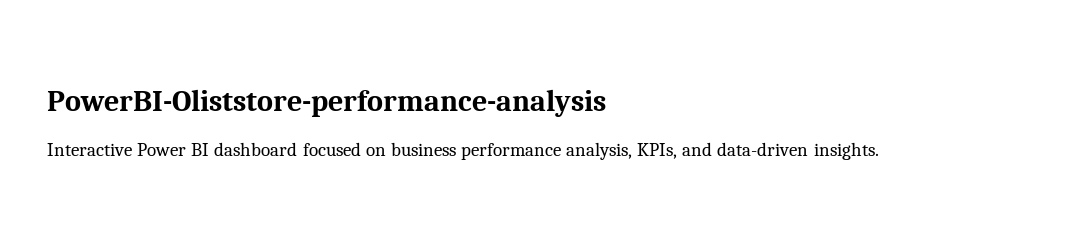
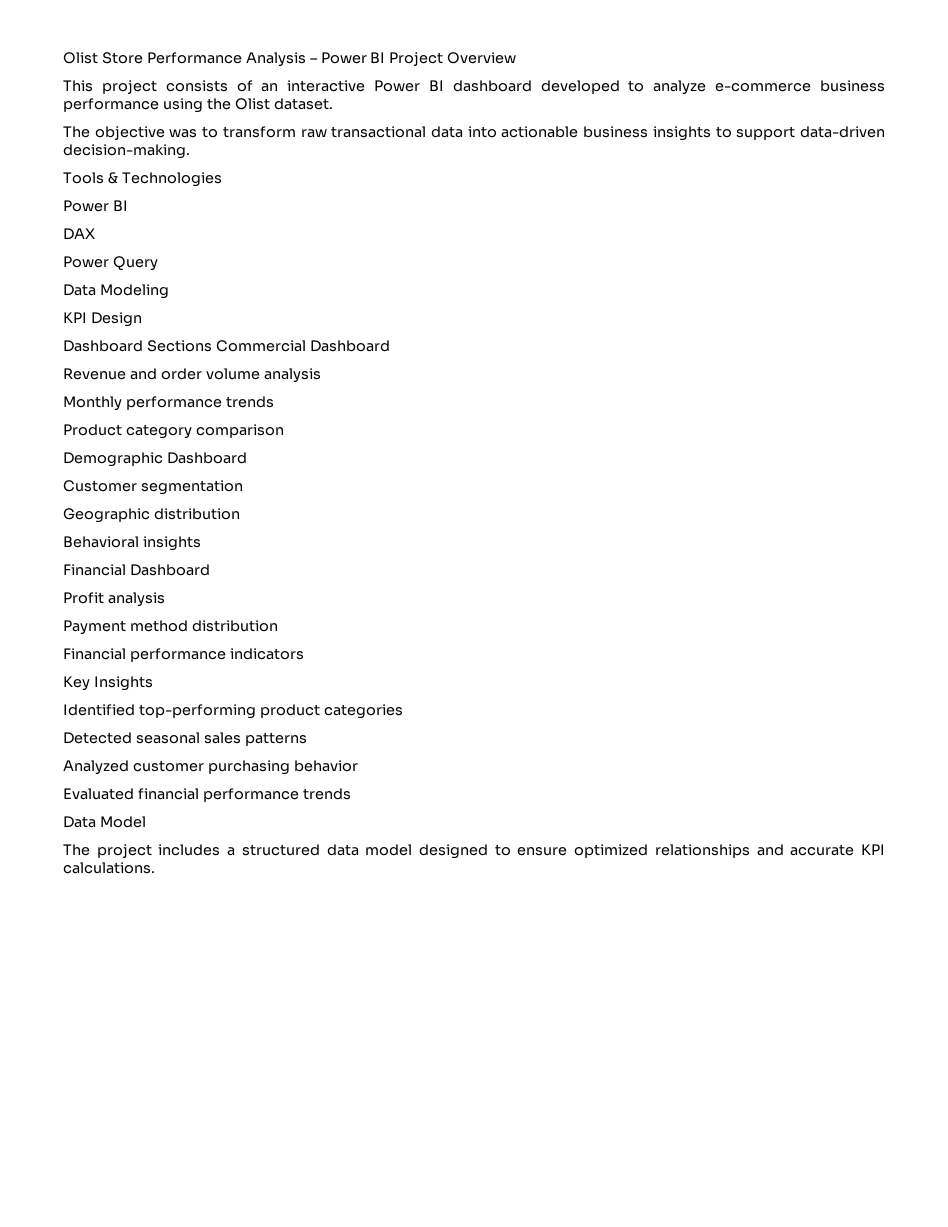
- PowerBI-Oliststore-performance-analysis
- Interactive Power BI dashboard focused on business performance analysis, KPIs, and data-driven insights.
+ Olist Store Performance Analysis – Power BI Project Overview
+ This project consists of an interactive Power BI dashboard developed to analyze e-commerce business performance using the Olist dataset.
+ The objective was to transform raw transactional data into actionable business insights to support data-driven decision-making.
+ Tools & Technologies
+ Power BI
+ DAX
+ Power Query
+ Data Modeling
+ KPI Design
+ Dashboard Sections Commercial Dashboard
+ Revenue and order volume analysis
+ Monthly performance trends
+ Product category comparison
+ Demographic Dashboard
+ Customer segmentation
+ Geographic distribution
+ Behavioral insights
+ Financial Dashboard
+ Profit analysis
+ Payment method distribution
+ Financial performance indicators
+ Key Insights
+ Identified top-performing product categories
+ Detected seasonal sales patterns
+ Analyzed customer purchasing behavior
+ Evaluated financial performance trends
+ Data Model
+ The project includes a structured data model designed to ensure optimized relationships and accurate KPI calculations.

